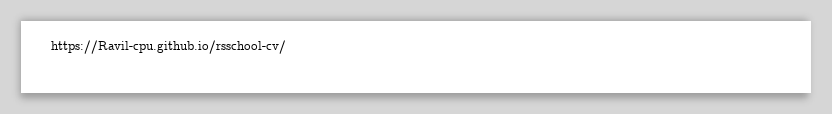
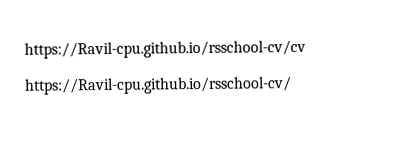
+ https://Ravil-cpu.github.io/rsschool-cv/cv

